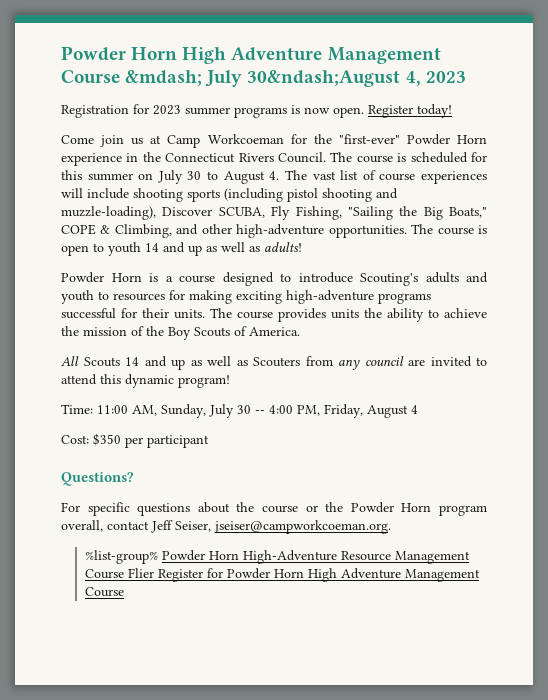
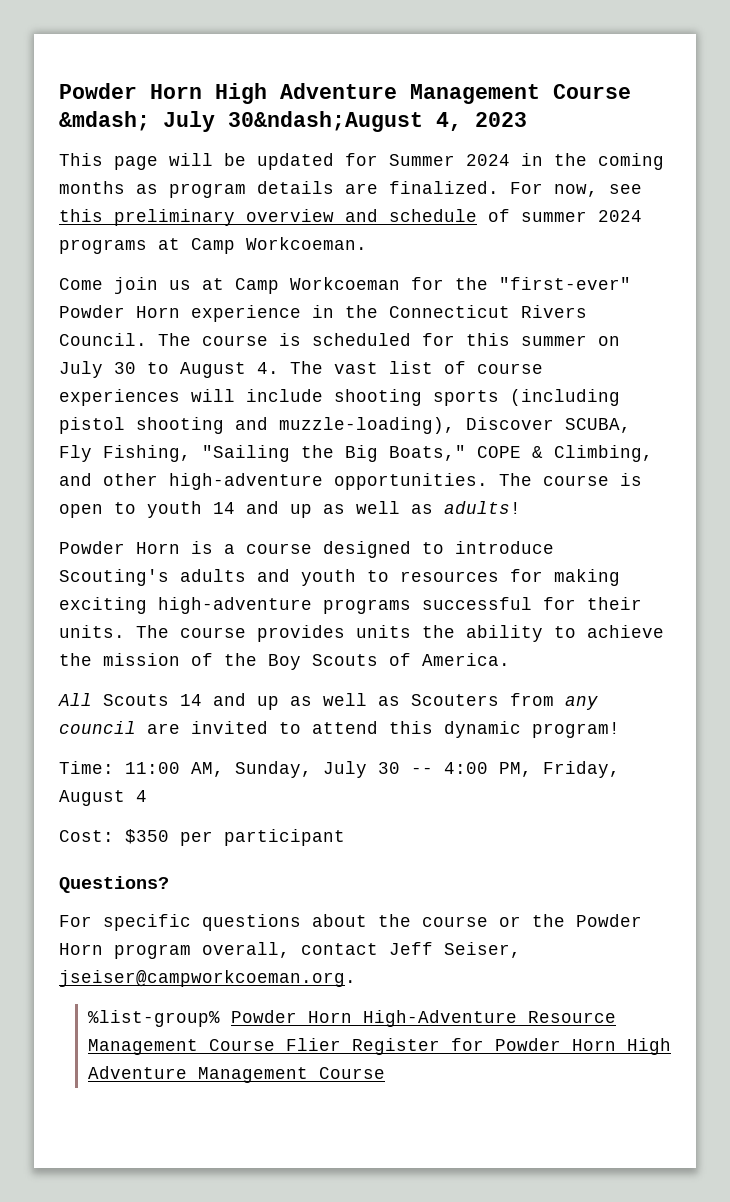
- Registration for 2023 summer programs is now open. Register today!
+ This page will be updated for Summer 2024 in the coming months as program details are finalized. For now, see this preliminary overview and schedule of summer 2024 programs at Camp Workcoeman.

